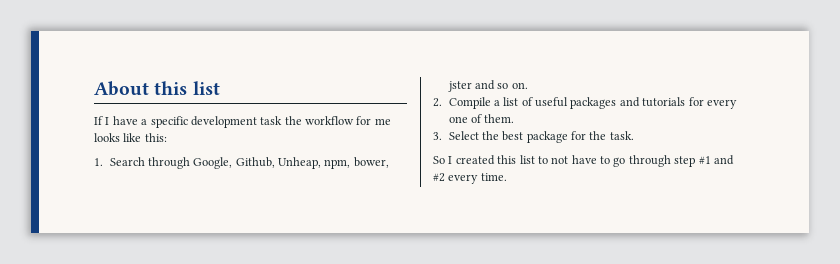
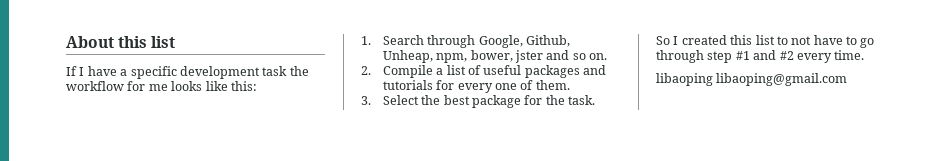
+ libaoping libaoping@gmail.com

